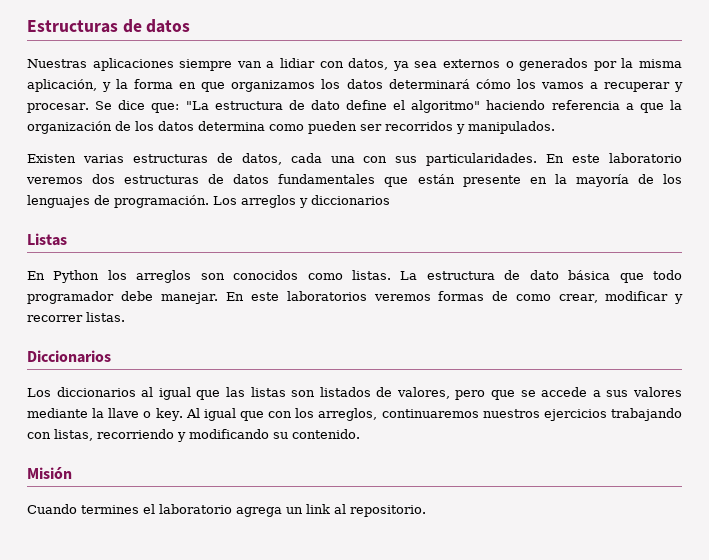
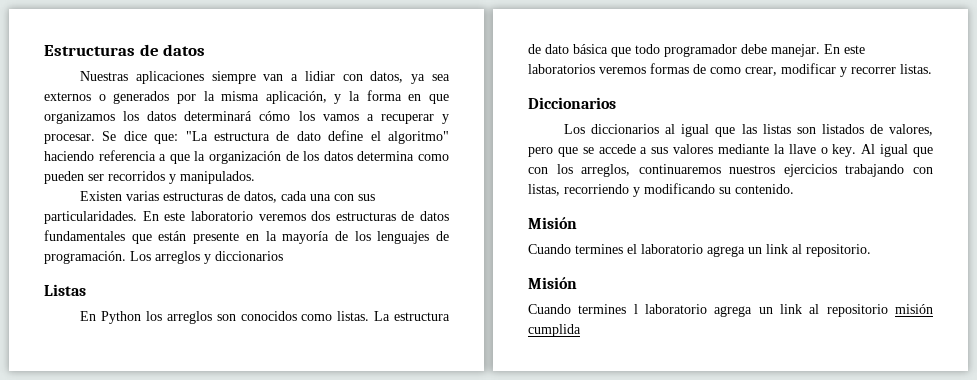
  Cuando termines el laboratorio agrega un link al repositorio.
+ Misión
+ Cuando termines l laboratorio agrega un link al repositorio misión cumplida

